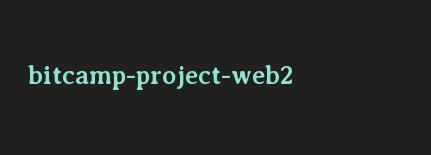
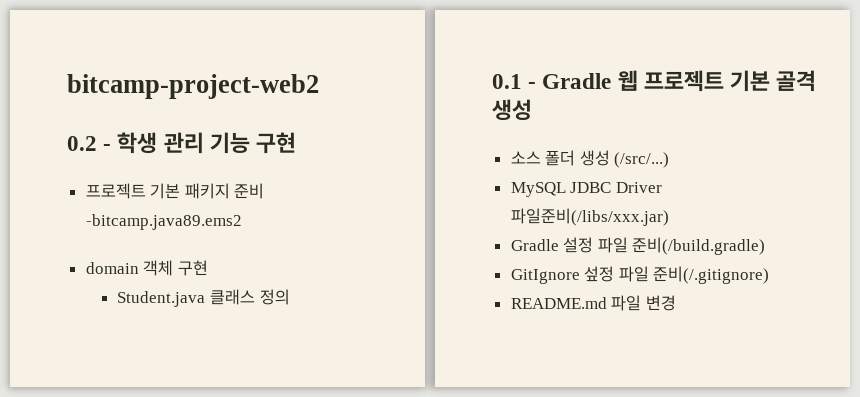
+ 0.2 - 학생 관리 기능 구현
+ 프로젝트 기본 패키지 준비 -bitcamp.java89.ems2
+ domain 객체 구현
+ Student.java 클래스 정의
+ 0.1 - Gradle 웹 프로젝트 기본 골격 생성
+ 소스 폴더 생성 (/src/...)
+ MySQL JDBC Driver 파일준비(/libs/xxx.jar)
+ Gradle 설정 파일 준비(/build.gradle)
+ GitIgnore 섶정 파일 준비(/.gitignore)
+ README.md 파일 변경

